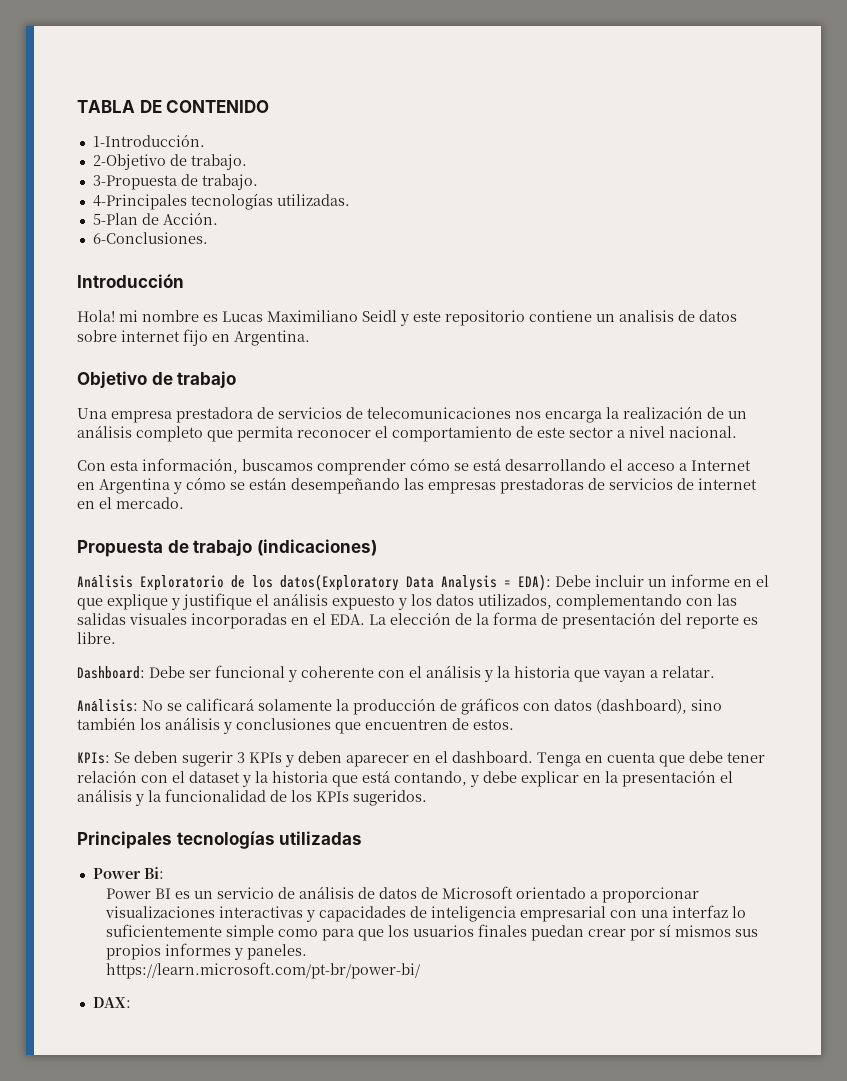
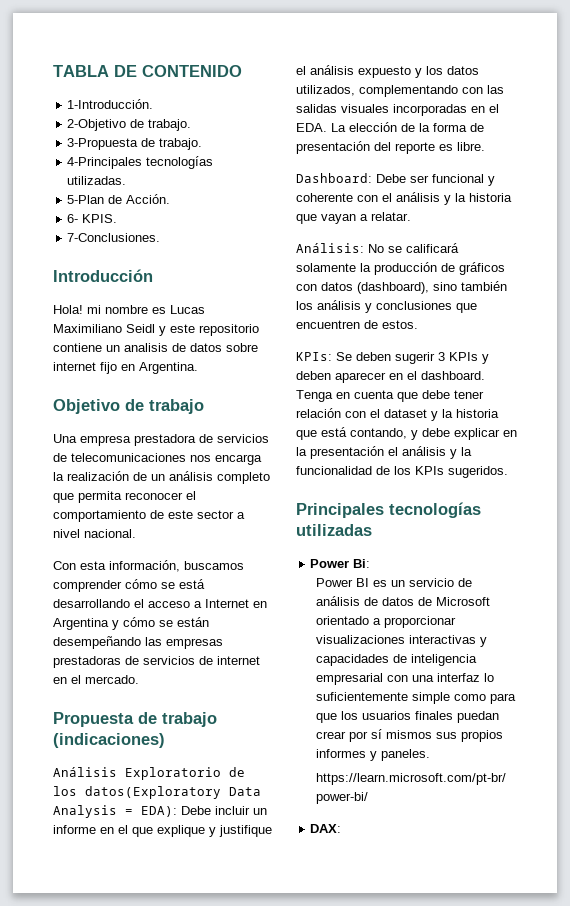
- 6-Conclusiones.
+ 6- KPIS.
+ 7-Conclusiones.

